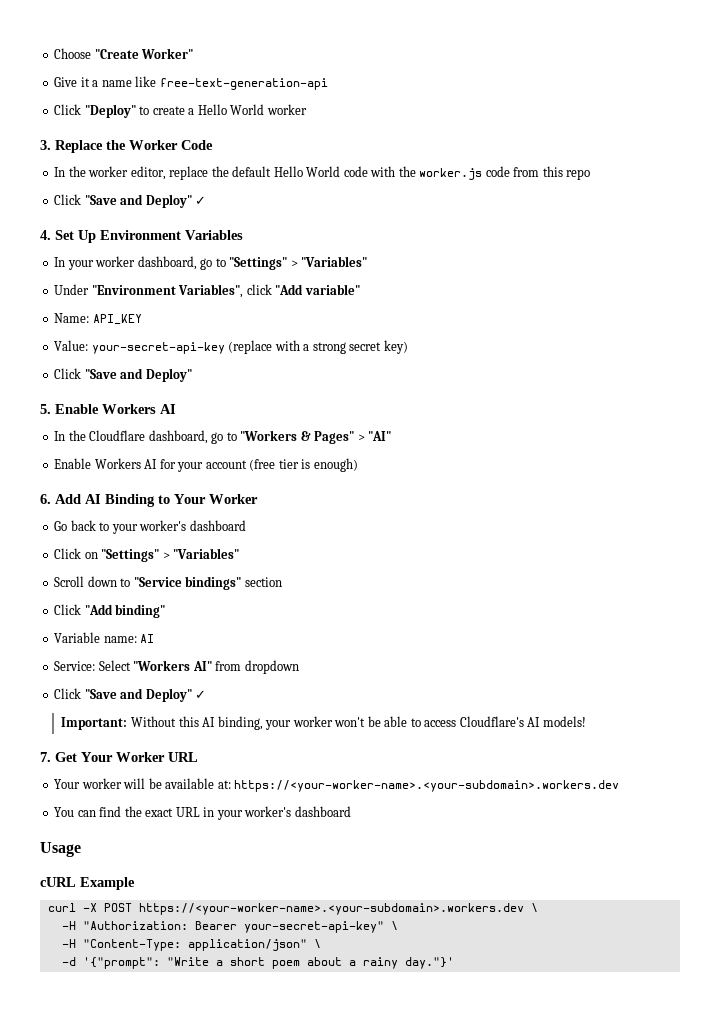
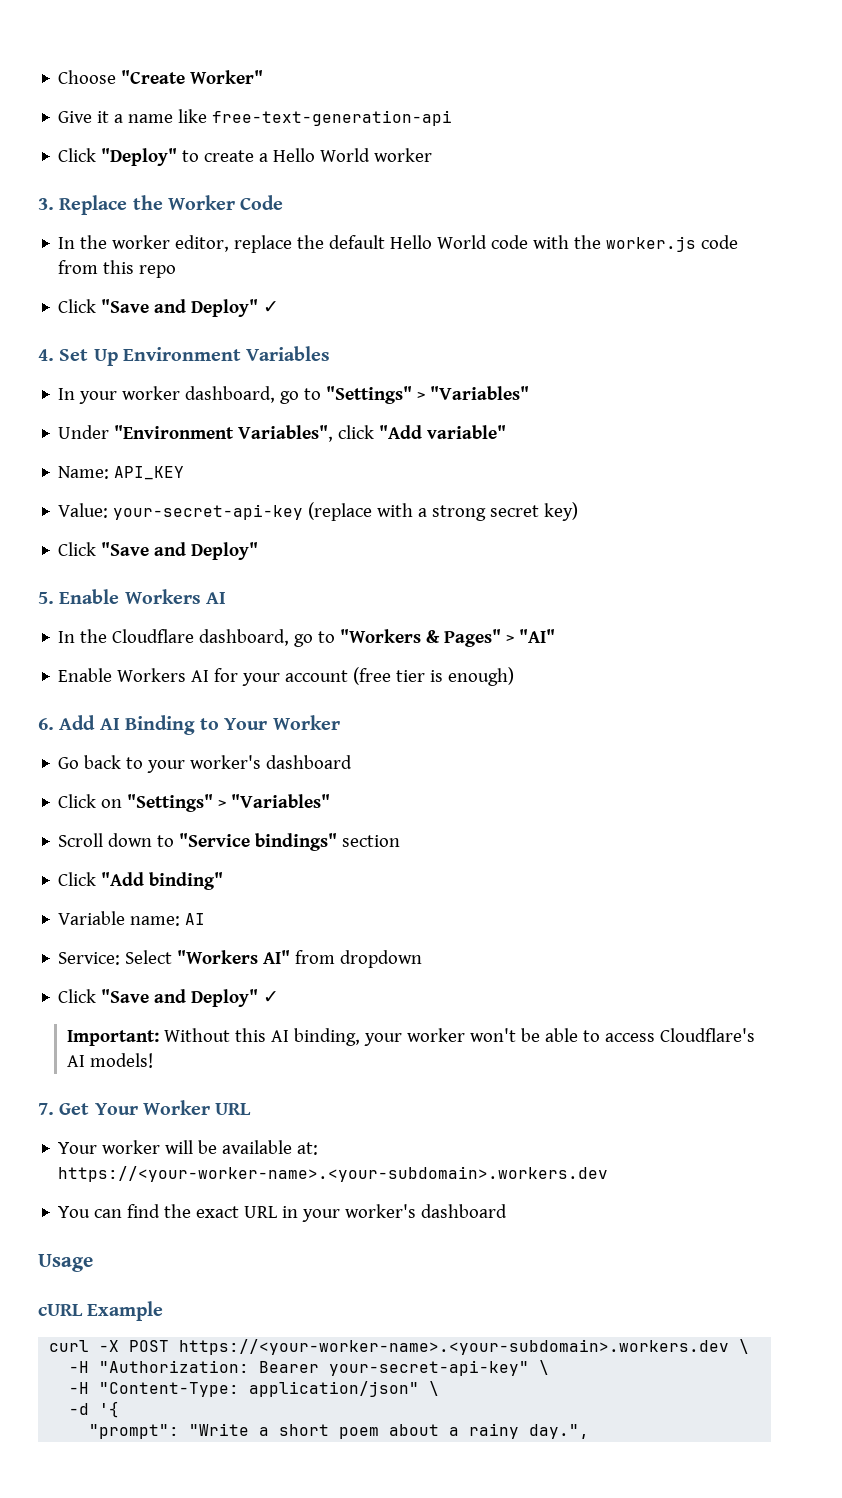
- -d '{"prompt": "Write a short poem about a rainy day."}'
+ -d '{
+ "prompt": "Write a short poem about a rainy day.",

